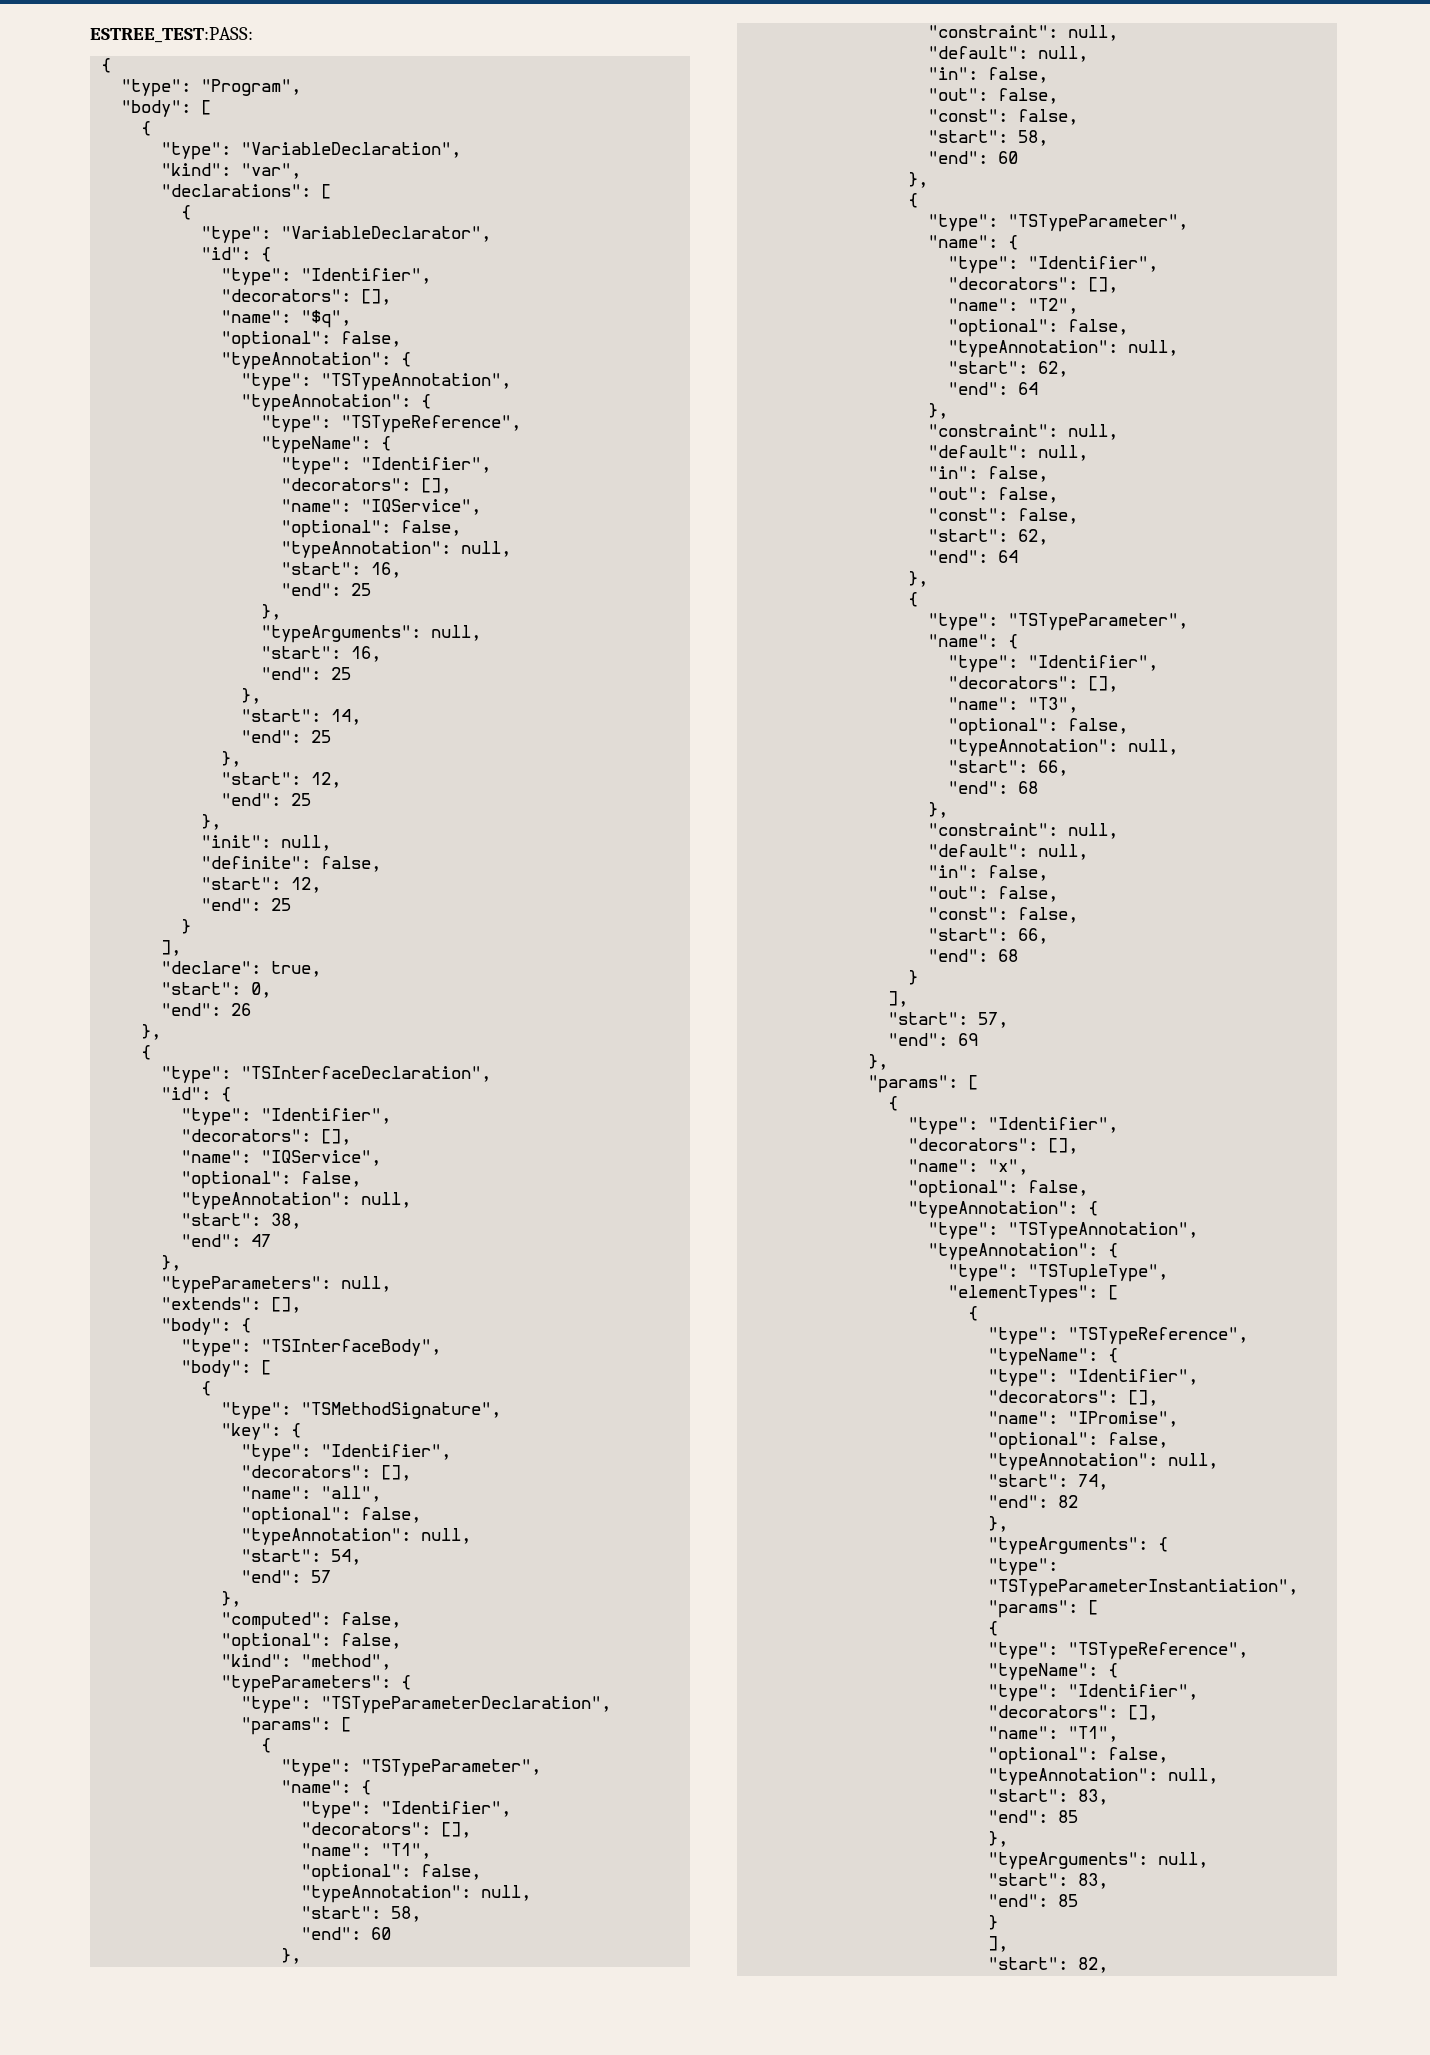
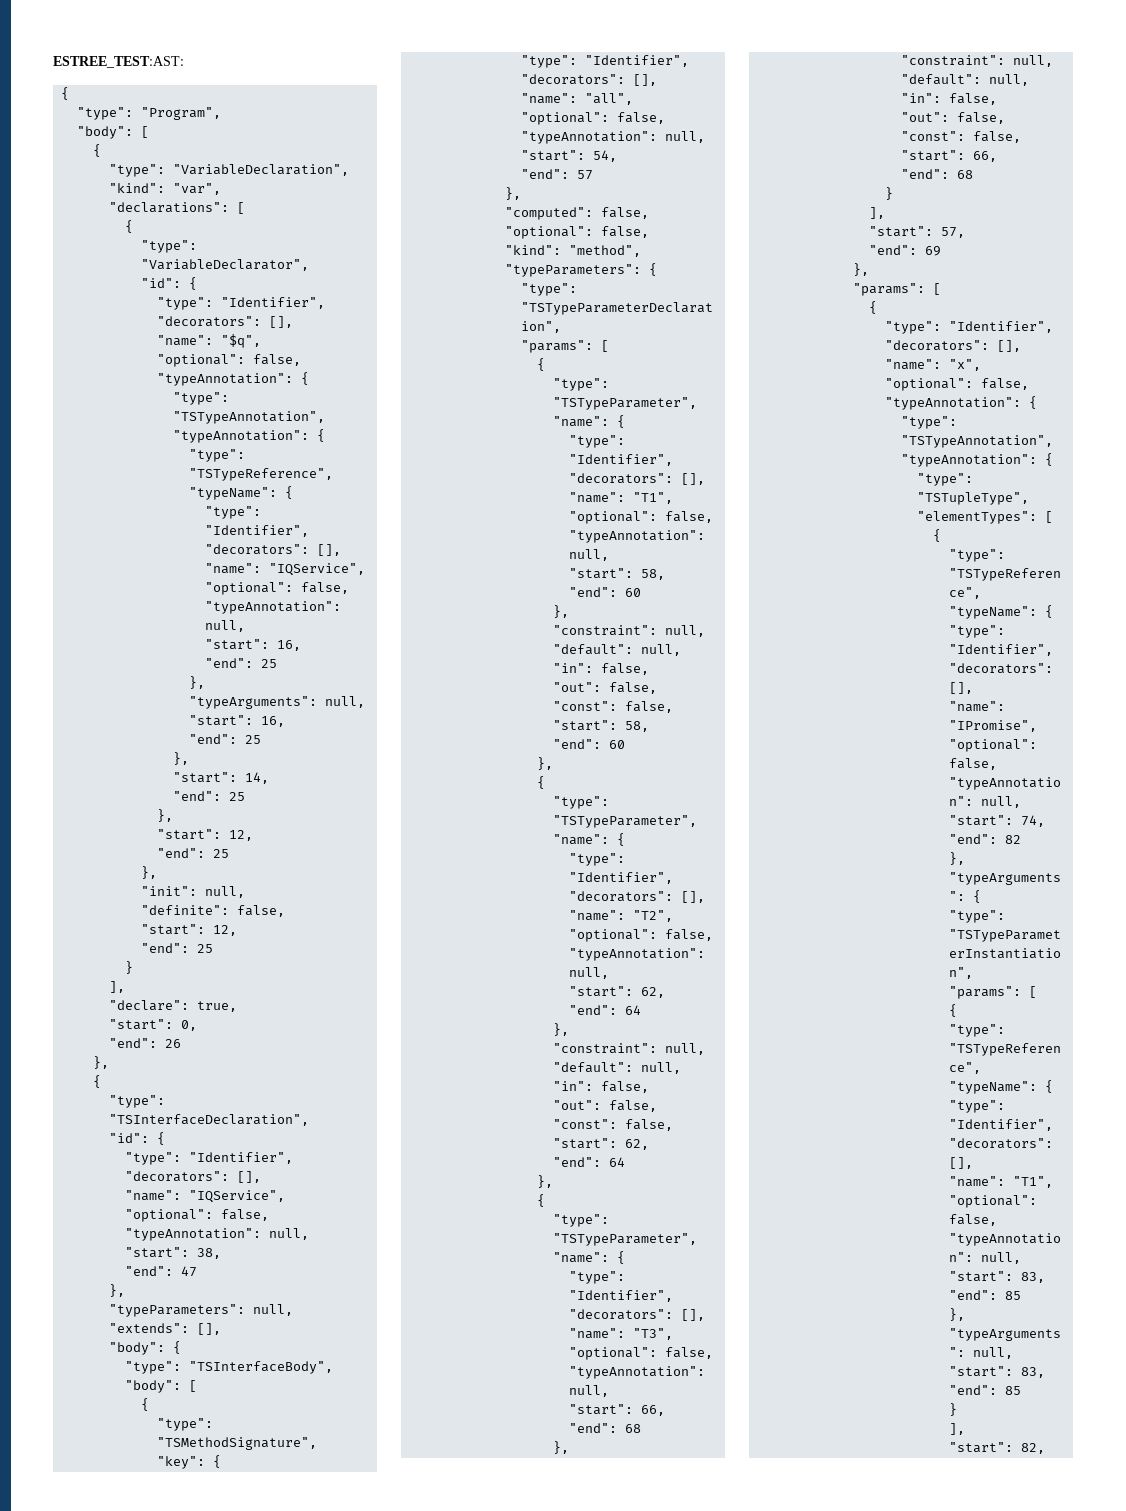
- ESTREE_TEST:PASS:
+ ESTREE_TEST:AST:

